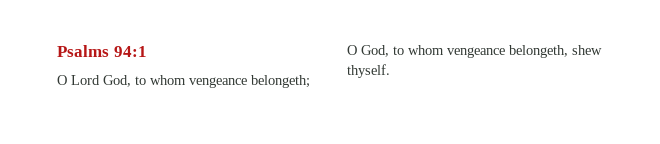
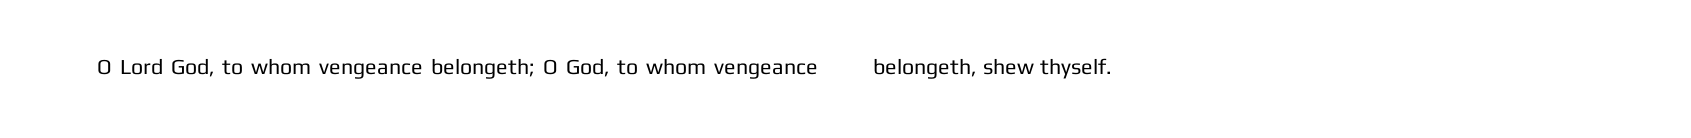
- Psalms 94:1

